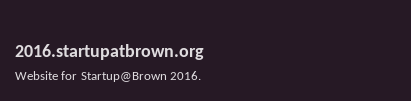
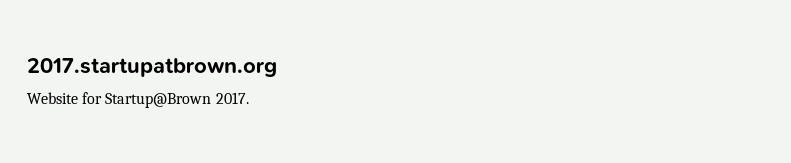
- 2016.startupatbrown.org
+ 2017.startupatbrown.org
- Website for Startup@Brown 2016.
+ Website for Startup@Brown 2017.

